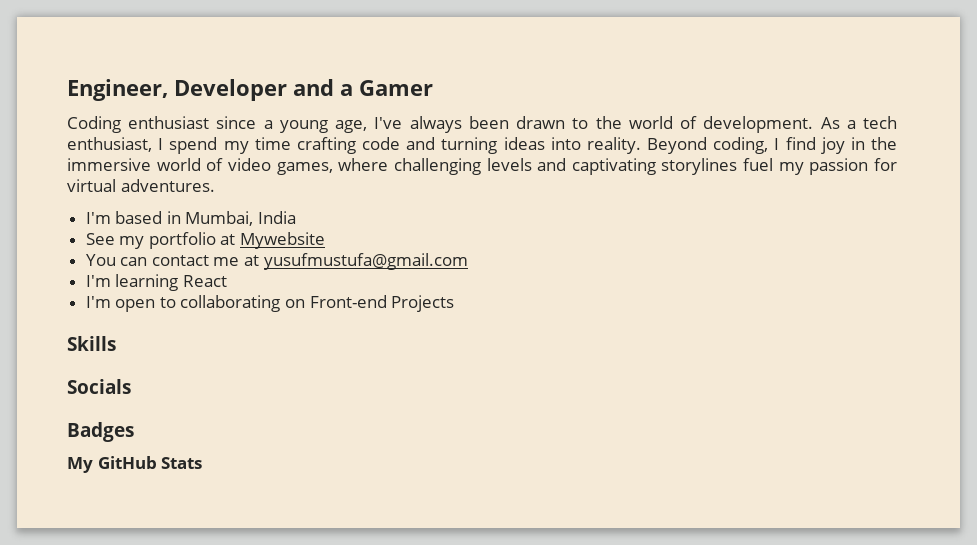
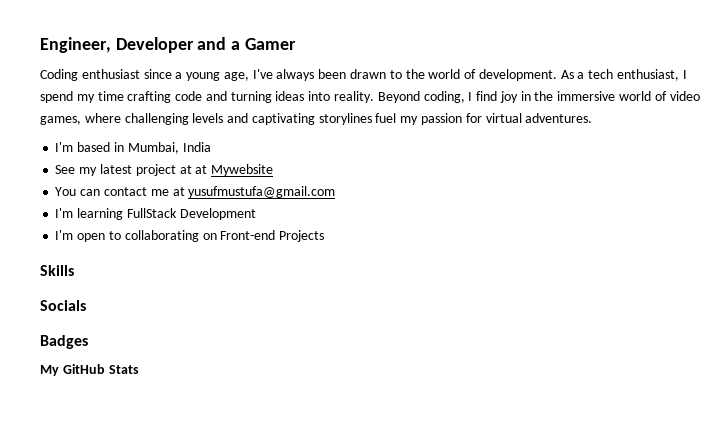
- See my portfolio at Mywebsite
+ See my latest project at at Mywebsite
- I'm learning React
+ I'm learning FullStack Development

